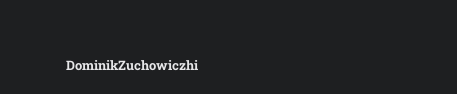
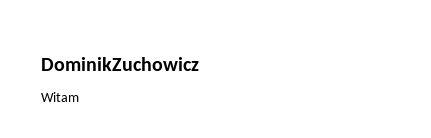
- DominikZuchowiczhi
+ DominikZuchowicz
+ Witam

